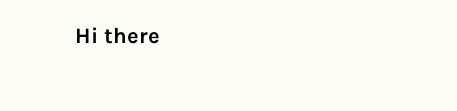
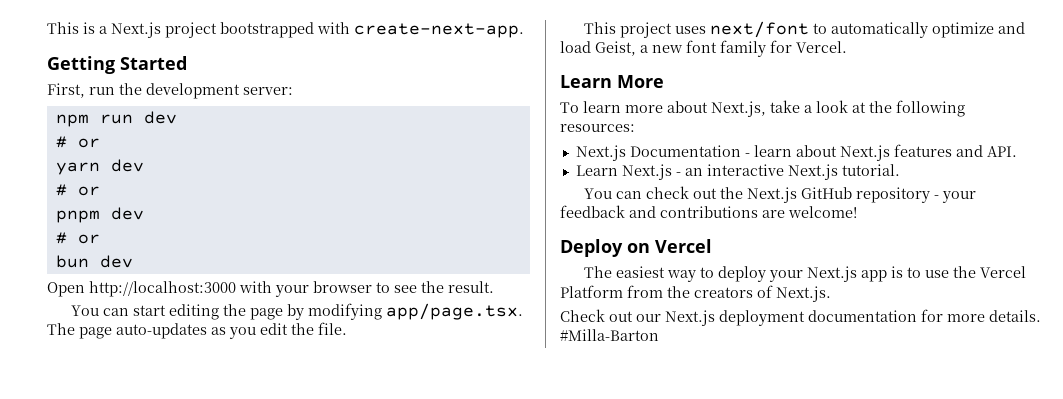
- Hi there
+ This is a Next.js project bootstrapped with create-next-app.
+ Getting Started
+ First, run the development server:
+ npm run dev
+ # or
+ yarn dev
+ # or
+ pnpm dev
+ # or
+ bun dev
+ Open http://localhost:3000 with your browser to see the result.
+ You can start editing the page by modifying app/page.tsx. The page auto-updates as you edit the file.
+ This project uses next/font to automatically optimize and load Geist, a new font family for Vercel.
+ Learn More
+ To learn more about Next.js, take a look at the following resources:
+ Next.js Documentation - learn about Next.js features and API.
+ Learn Next.js - an interactive Next.js tutorial.
+ You can check out the Next.js GitHub repository - your feedback and contributions are welcome!
+ Deploy on Vercel
+ The easiest way to deploy your Next.js app is to use the Vercel Platform from the creators of Next.js.
+ Check out our Next.js deployment documentation for more details. #Milla-Barton

